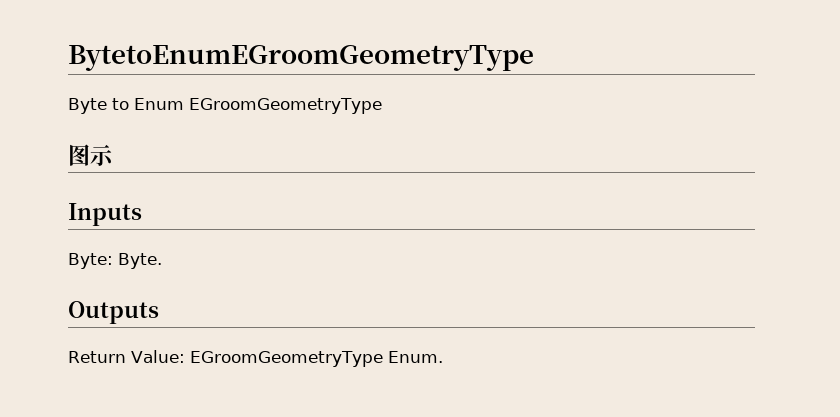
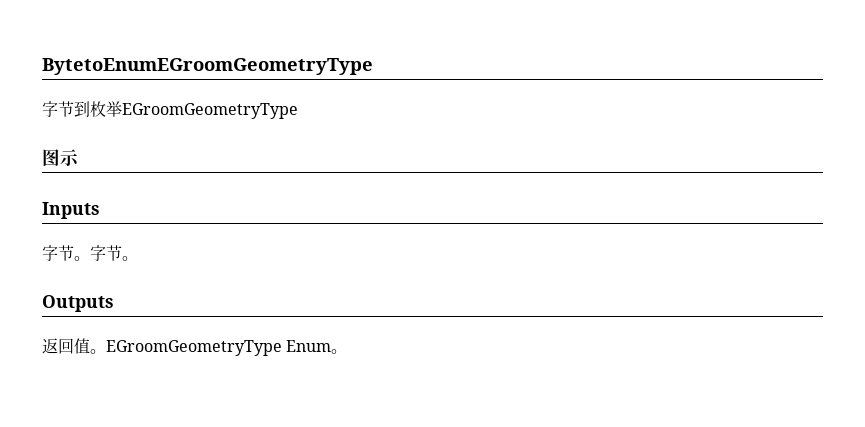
- Byte to Enum EGroomGeometryType
+ 字节到枚举EGroomGeometryType
- Byte: Byte.
+ 字节。字节。
  Outputs
- Return Value: EGroomGeometryType Enum.
+ 返回值。EGroomGeometryType Enum。

